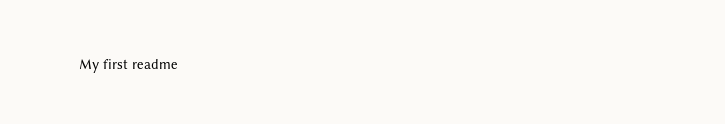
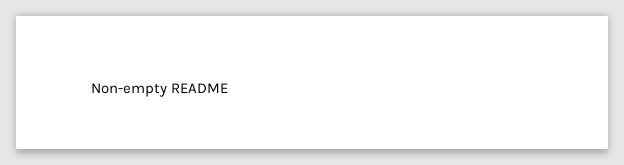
- My first readme
+ Non-empty README

